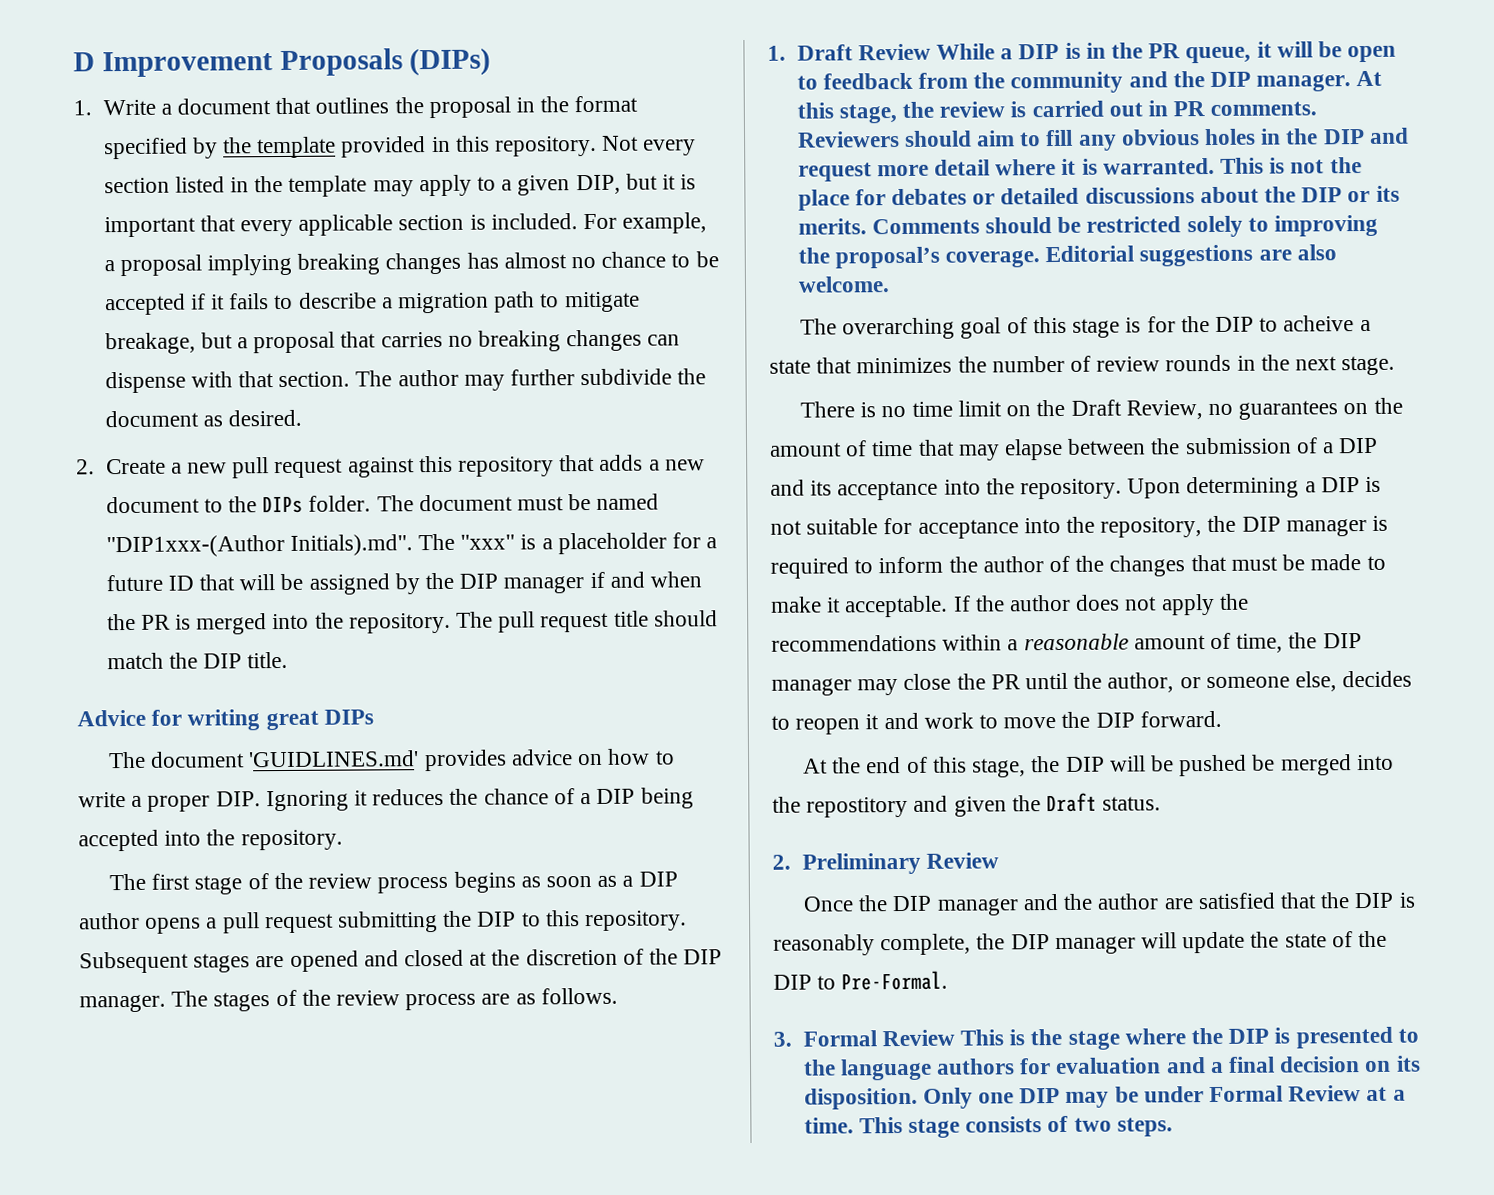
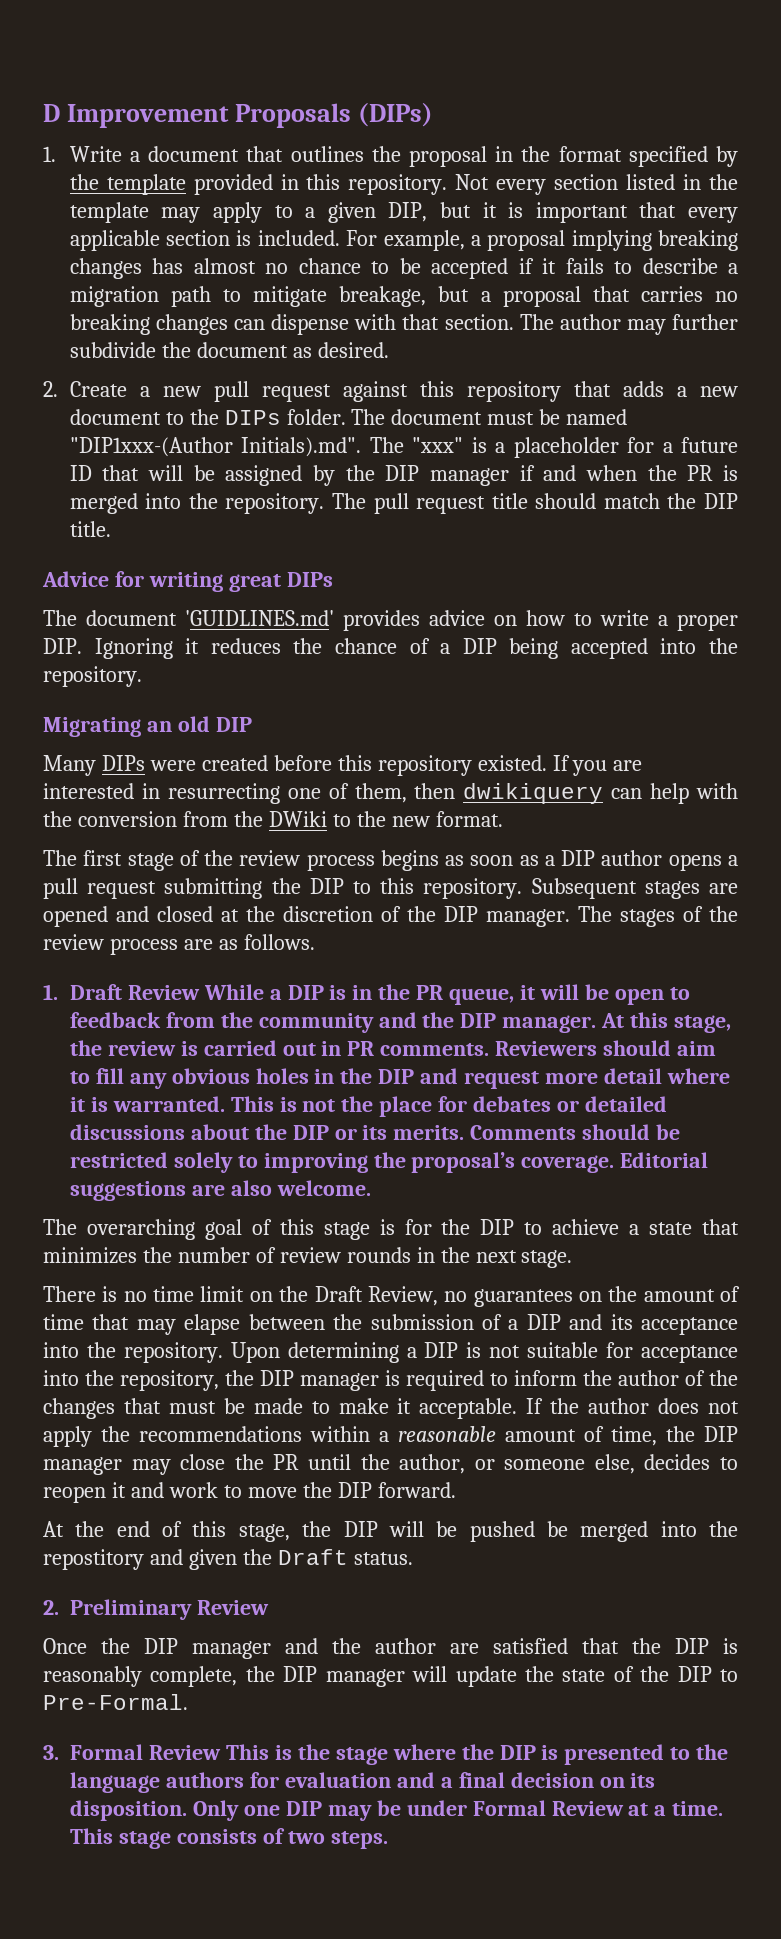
+ Migrating an old DIP
+ Many DIPs were created before this repository existed. If you are interested in resurrecting one of them, then dwikiquery can help with the conversion from the DWiki to the new format.
- The overarching goal of this stage is for the DIP to acheive a state that minimizes the number of review rounds in the next stage.
+ The overarching goal of this stage is for the DIP to achieve a state that minimizes the number of review rounds in the next stage.

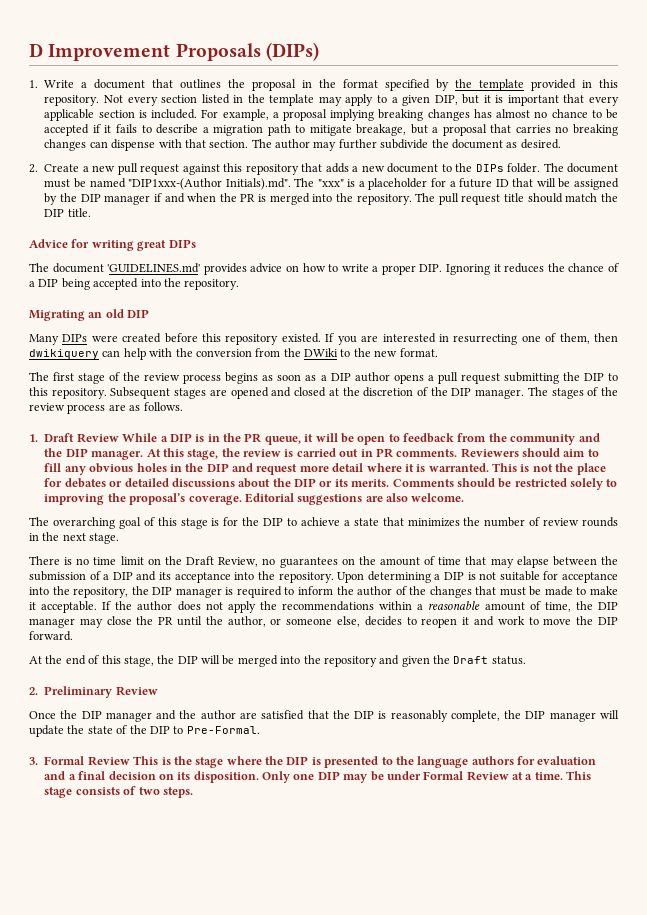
- The document 'GUIDLINES.md' provides advice on how to write a proper DIP. Ignoring it reduces the chance of a DIP being accepted into the repository.
+ The document 'GUIDELINES.md' provides advice on how to write a proper DIP. Ignoring it reduces the chance of a DIP being accepted into the repository.
- At the end of this stage, the DIP will be pushed be merged into the repostitory and given the Draft status.
+ At the end of this stage, the DIP will be merged into the repository and given the Draft status.

